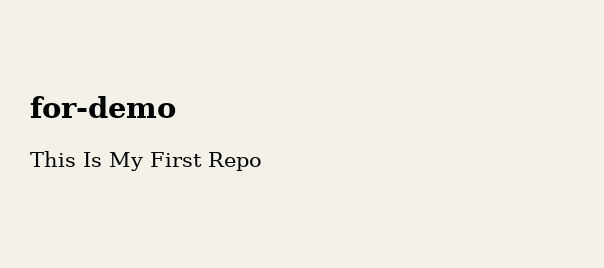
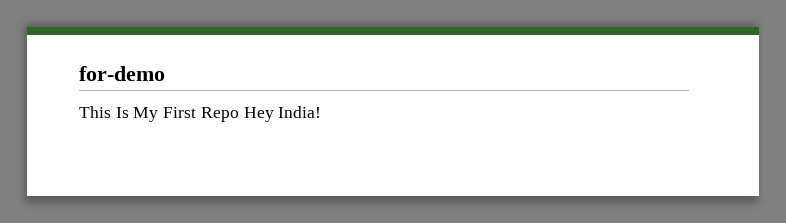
- This Is My First Repo
+ This Is My First Repo Hey India!

